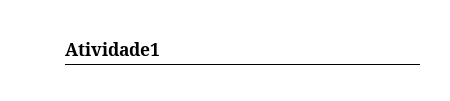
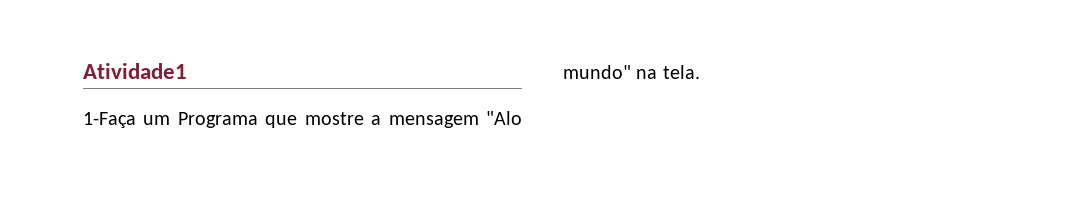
+ 1-Faça um Programa que mostre a mensagem "Alo mundo" na tela.

